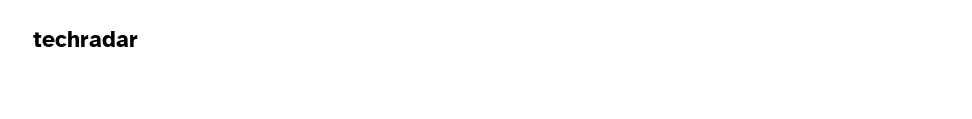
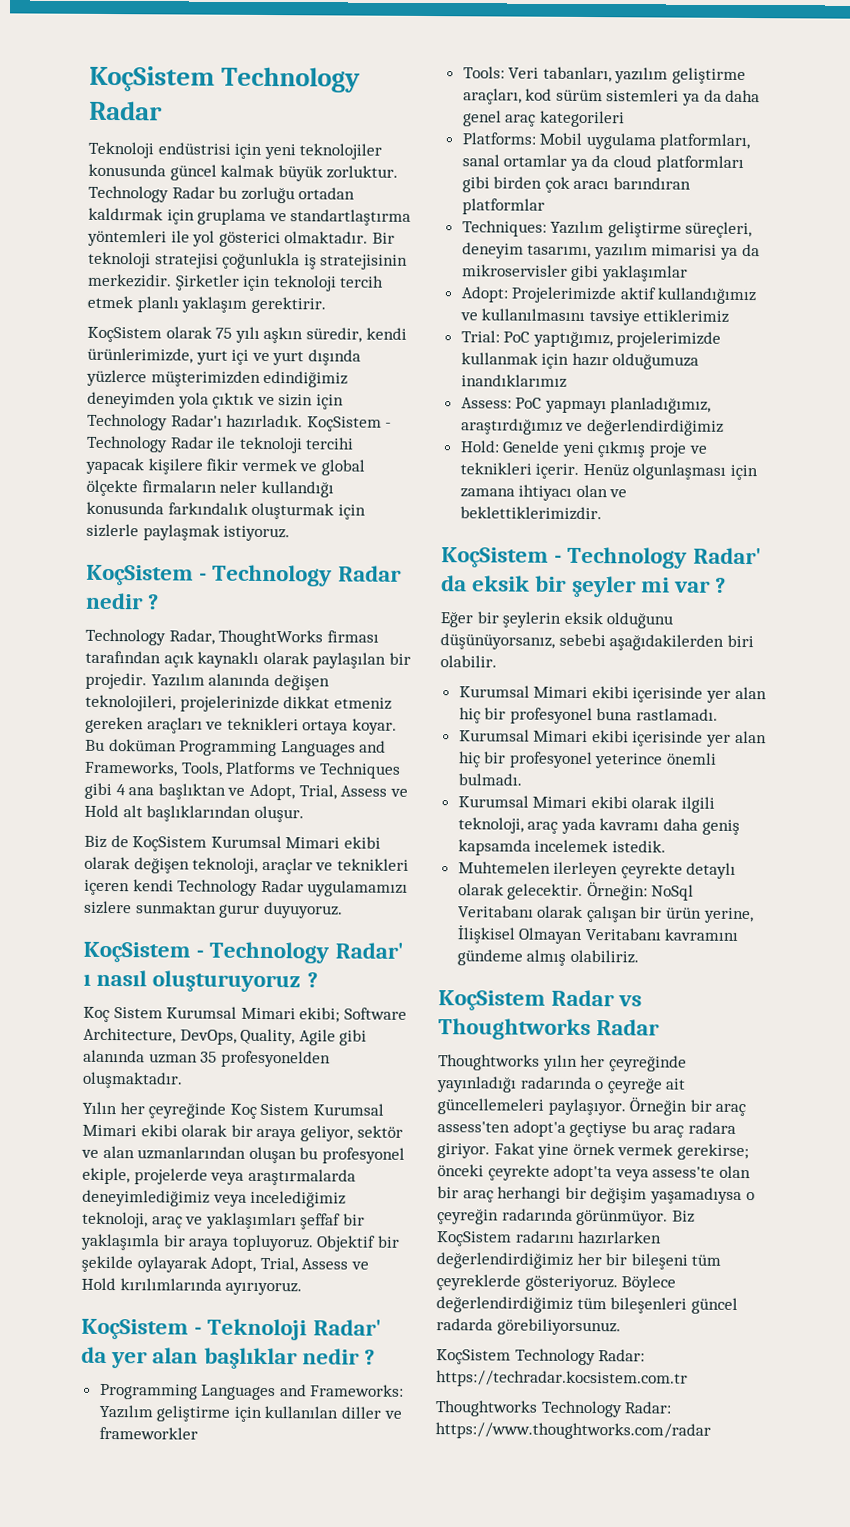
- techradar
+ KoçSistem Technology Radar
+ Teknoloji endüstrisi için yeni teknolojiler konusunda güncel kalmak büyük zorluktur. Technology Radar bu zorluğu ortadan kaldırmak için gruplama ve standartlaştırma yöntemleri ile yol gösterici olmaktadır. Bir teknoloji stratejisi çoğunlukla iş stratejisinin merkezidir. Şirketler için teknoloji tercih etmek planlı yaklaşım gerektirir.
+ KoçSistem olarak 75 yılı aşkın süredir, kendi ürünlerimizde, yurt içi ve yurt dışında yüzlerce müşterimizden edindiğimiz deneyimden yola çıktık ve sizin için Technology Radar'ı hazırladık. KoçSistem - Technology Radar ile teknoloji tercihi yapacak kişilere fikir vermek ve global ölçekte firmaların neler kullandığı konusunda farkındalık oluşturmak için sizlerle paylaşmak istiyoruz.
+ KoçSistem - Technology Radar nedir ?
+ Technology Radar, ThoughtWorks firması tarafından açık kaynaklı olarak paylaşılan bir projedir. Yazılım alanında değişen teknolojileri, projelerinizde dikkat etmeniz gereken araçları ve teknikleri ortaya koyar. Bu doküman Programming Languages and Frameworks, Tools, Platforms ve Techniques gibi 4 ana başlıktan ve Adopt, Trial, Assess ve Hold alt başlıklarından oluşur.
+ Biz de KoçSistem Kurumsal Mimari ekibi olarak değişen teknoloji, araçlar ve teknikleri içeren kendi Technology Radar uygulamamızı sizlere sunmaktan gurur duyuyoruz.
+ KoçSistem - Technology Radar' ı nasıl oluşturuyoruz ?
+ Koç Sistem Kurumsal Mimari ekibi; Software Architecture, DevOps, Quality, Agile gibi alanında uzman 35 profesyonelden oluşmaktadır.
+ Yılın her çeyreğinde Koç Sistem Kurumsal Mimari ekibi olarak bir araya geliyor, sektör ve alan uzmanlarından oluşan bu profesyonel ekiple, projelerde veya araştırmalarda deneyimlediğimiz veya incelediğimiz teknoloji, araç ve yaklaşımları şeffaf bir yaklaşımla bir araya topluyoruz. Objektif bir şekilde oylayarak Adopt, Trial, Assess ve Hold kırılımlarında ayırıyoruz.
+ KoçSistem - Teknoloji Radar' da yer alan başlıklar nedir ?
+ Programming Languages and Frameworks: Yazılım geliştirme için kullanılan diller ve frameworkler
+ Tools: Veri tabanları, yazılım geliştirme araçları, kod sürüm sistemleri ya da daha genel araç kategorileri
+ Platforms: Mobil uygulama platformları, sanal ortamlar ya da cloud platformları gibi birden çok aracı barındıran platformlar
+ Techniques: Yazılım geliştirme süreçleri, deneyim tasarımı, yazılım mimarisi ya da mikroservisler gibi yaklaşımlar
+ Adopt: Projelerimizde aktif kullandığımız ve kullanılmasını tavsiye ettiklerimiz
+ Trial: PoC yaptığımız, projelerimizde kullanmak için hazır olduğumuza inandıklarımız
+ Assess: PoC yapmayı planladığımız, araştırdığımız ve değerlendirdiğimiz
+ Hold: Genelde yeni çıkmış proje ve teknikleri içerir. Henüz olgunlaşması için zamana ihtiyacı olan ve beklettiklerimizdir.
+ KoçSistem - Technology Radar' da eksik bir şeyler mi var ?
+ Eğer bir şeylerin eksik olduğunu düşünüyorsanız, sebebi aşağıdakilerden biri olabilir.
+ Kurumsal Mimari ekibi içerisinde yer alan hiç bir profesyonel buna rastlamadı.
+ Kurumsal Mimari ekibi içerisinde yer alan hiç bir profesyonel yeterince önemli bulmadı.
+ Kurumsal Mimari ekibi olarak ilgili teknoloji, araç yada kavramı daha geniş kapsamda incelemek istedik.
+ Muhtemelen ilerleyen çeyrekte detaylı olarak gelecektir. Örneğin: NoSql Veritabanı olarak çalışan bir ürün yerine, İlişkisel Olmayan Veritabanı kavramını gündeme almış olabiliriz.
+ KoçSistem Radar vs Thoughtworks Radar
+ Thoughtworks yılın her çeyreğinde yayınladığı radarında o çeyreğe ait güncellemeleri paylaşıyor. Örneğin bir araç assess'ten adopt'a geçtiyse bu araç radara giriyor. Fakat yine örnek vermek gerekirse; önceki çeyrekte adopt'ta veya assess'te olan bir araç herhangi bir değişim yaşamadıysa o çeyreğin radarında görünmüyor. Biz KoçSistem radarını hazırlarken değerlendirdiğimiz her bir bileşeni tüm çeyreklerde gösteriyoruz. Böylece değerlendirdiğimiz tüm bileşenleri güncel radarda görebiliyorsunuz.
+ KoçSistem Technology Radar: https://techradar.kocsistem.com.tr
+ Thoughtworks Technology Radar: https://www.thoughtworks.com/radar

